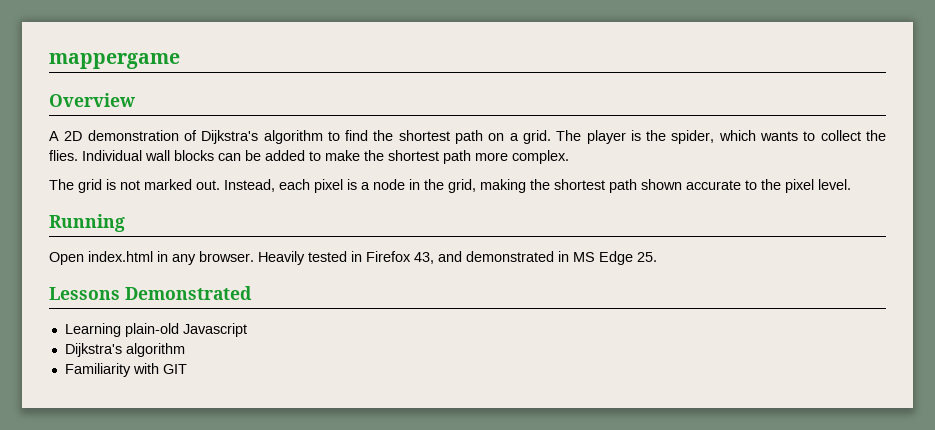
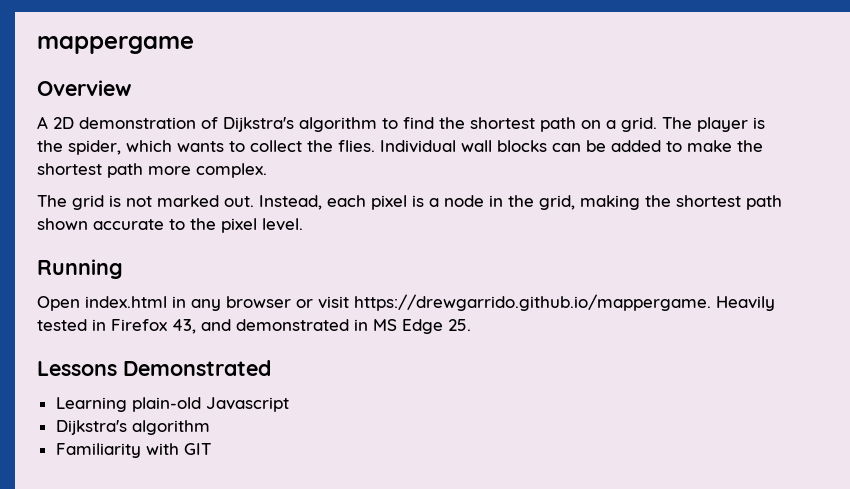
- Open index.html in any browser. Heavily tested in Firefox 43, and demonstrated in MS Edge 25.
+ Open index.html in any browser or visit https://drewgarrido.github.io/mappergame. Heavily tested in Firefox 43, and demonstrated in MS Edge 25.

